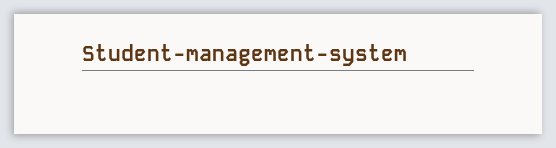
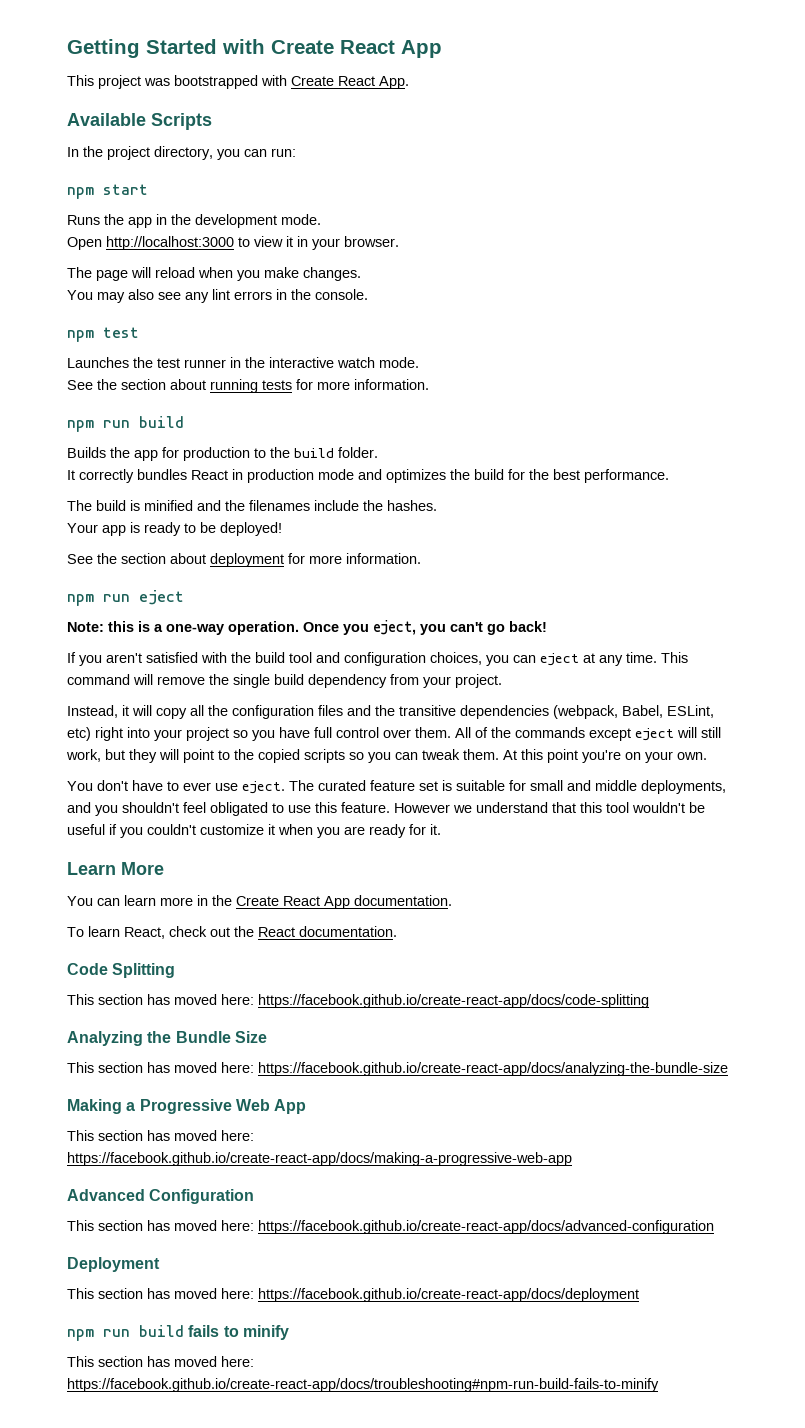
- Student-management-system
+ Getting Started with Create React App
+ This project was bootstrapped with Create React App.
+ Available Scripts
+ In the project directory, you can run:
+ npm start
+ Runs the app in the development mode.
+ Open http://localhost:3000 to view it in your browser.
+ The page will reload when you make changes.
+ You may also see any lint errors in the console.
+ npm test
+ Launches the test runner in the interactive watch mode.
+ See the section about running tests for more information.
+ npm run build
+ Builds the app for production to the build folder.
+ It correctly bundles React in production mode and optimizes the build for the best performance.
+ The build is minified and the filenames include the hashes.
+ Your app is ready to be deployed!
+ See the section about deployment for more information.
+ npm run eject
+ Note: this is a one-way operation. Once you eject, you can't go back!
+ If you aren't satisfied with the build tool and configuration choices, you can eject at any time. This command will remove the single build dependency from your project.
+ Instead, it will copy all the configuration files and the transitive dependencies (webpack, Babel, ESLint, etc) right into your project so you have full control over them. All of the commands except eject will still work, but they will point to the copied scripts so you can tweak them. At this point you're on your own.
+ You don't have to ever use eject. The curated feature set is suitable for small and middle deployments, and you shouldn't feel obligated to use this feature. However we understand that this tool wouldn't be useful if you couldn't customize it when you are ready for it.
+ Learn More
+ You can learn more in the Create React App documentation.
+ To learn React, check out the React documentation.
+ Code Splitting
+ This section has moved here: https://facebook.github.io/create-react-app/docs/code-splitting
+ Analyzing the Bundle Size
+ This section has moved here: https://facebook.github.io/create-react-app/docs/analyzing-the-bundle-size
+ Making a Progressive Web App
+ This section has moved here: https://facebook.github.io/create-react-app/docs/making-a-progressive-web-app
+ Advanced Configuration
+ This section has moved here: https://facebook.github.io/create-react-app/docs/advanced-configuration
+ Deployment
+ This section has moved here: https://facebook.github.io/create-react-app/docs/deployment
+ npm run build fails to minify
+ This section has moved here: https://facebook.github.io/create-react-app/docs/troubleshooting#npm-run-build-fails-to-minify

